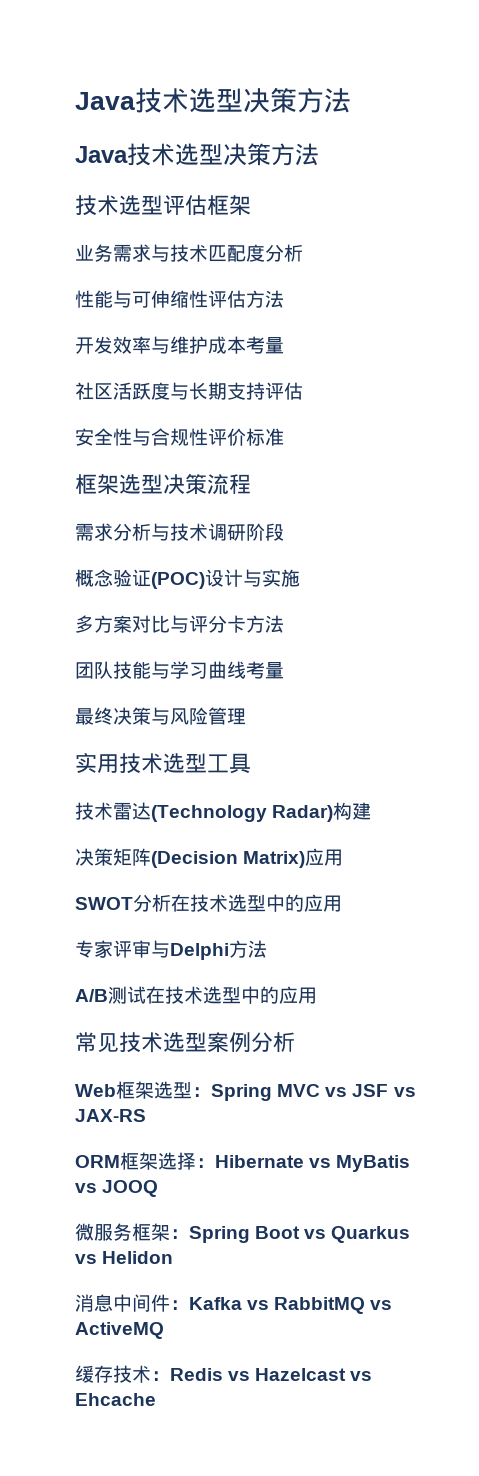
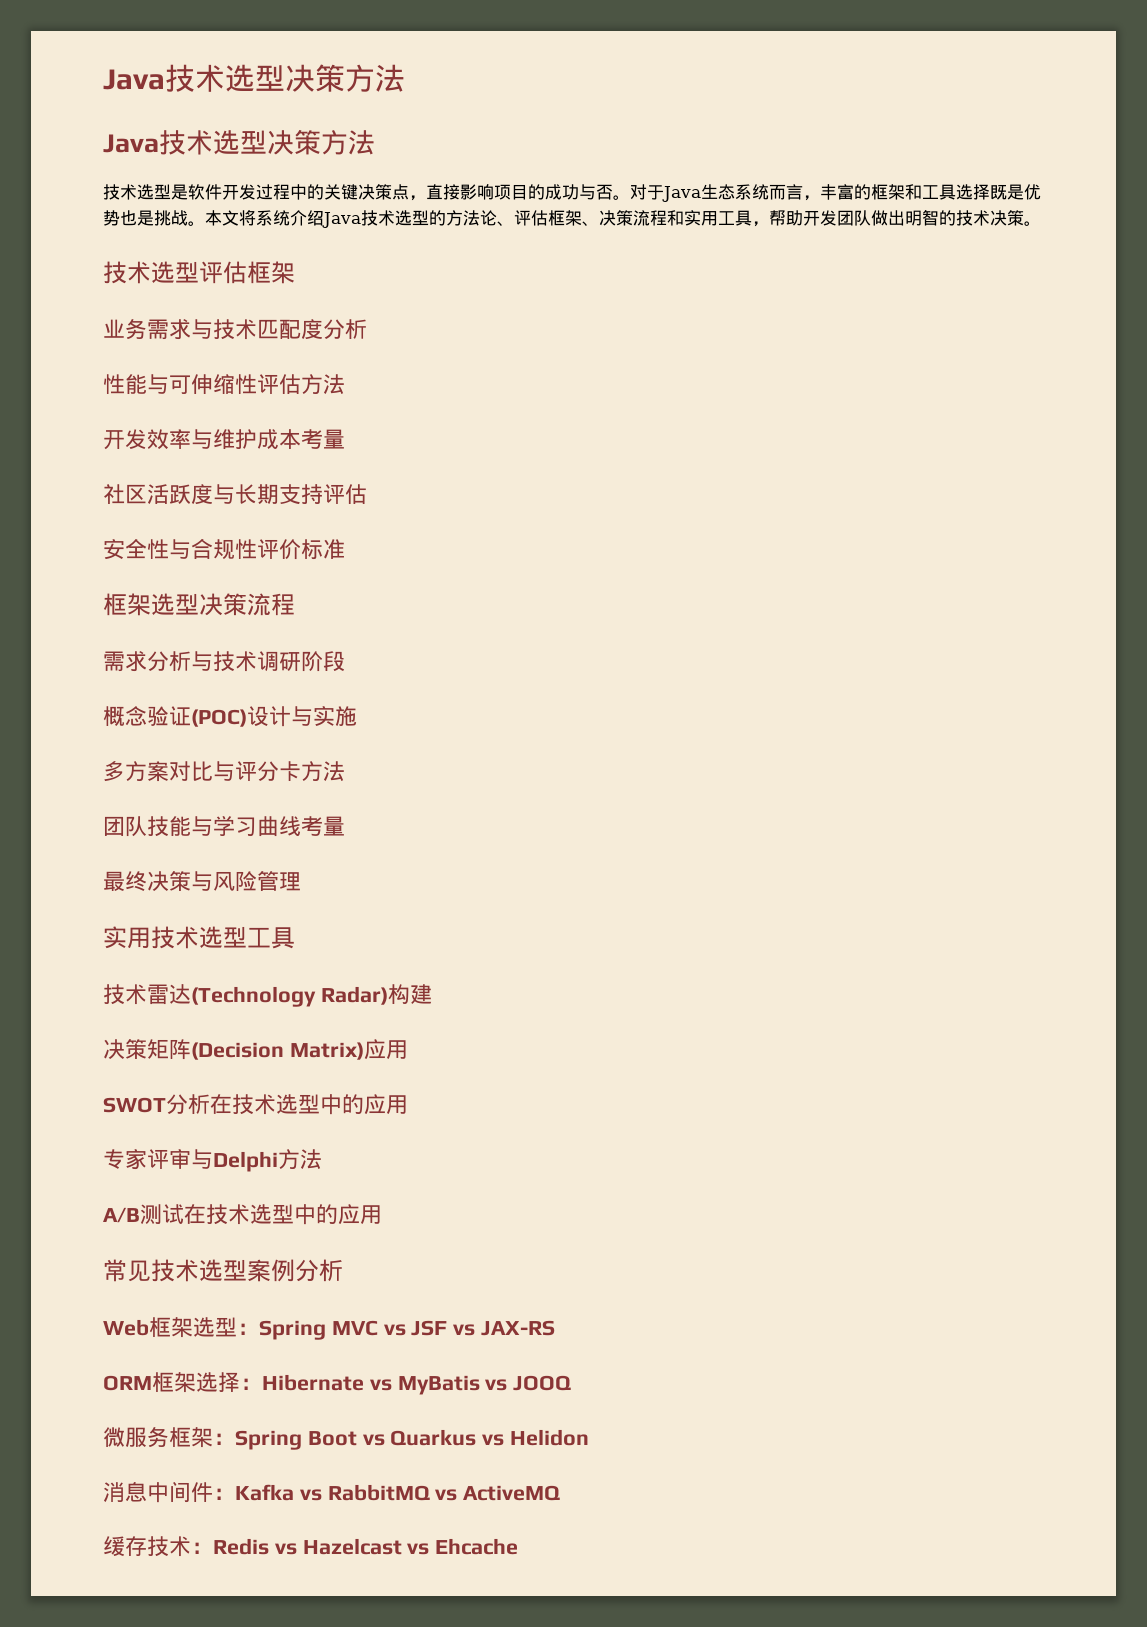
+ 技术选型是软件开发过程中的关键决策点，直接影响项目的成功与否。对于Java生态系统而言，丰富的框架和工具选择既是优势也是挑战。本文将系统介绍Java技术选型的方法论、评估框架、决策流程和实用工具，帮助开发团队做出明智的技术决策。

